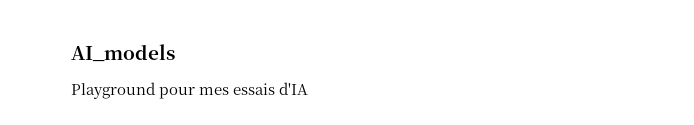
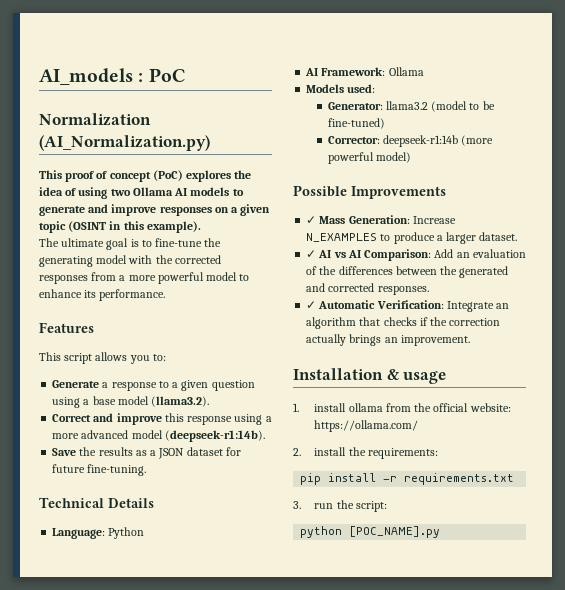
- AI_models
- Playground pour mes essais d'IA
+ AI_models : PoC
+ Normalization (AI_Normalization.py)
+ This proof of concept (PoC) explores the idea of using two Ollama AI models to generate and improve responses on a given topic (OSINT in this example).
+ The ultimate goal is to fine-tune the generating model with the corrected responses from a more powerful model to enhance its performance.
+ Features
+ This script allows you to:
+ Generate a response to a given question using a base model (llama3.2).
+ Correct and improve this response using a more advanced model (deepseek-r1:14b).
+ Save the results as a JSON dataset for future fine-tuning.
+ Technical Details
+ Language: Python
+ AI Framework: Ollama
+ Models used:
+ Generator: llama3.2 (model to be fine-tuned)
+ Corrector: deepseek-r1:14b (more powerful model)
+ Possible Improvements
+ ✓ Mass Generation: Increase N_EXAMPLES to produce a larger dataset.
+ ✓ AI vs AI Comparison: Add an evaluation of the differences between the generated and corrected responses.
+ ✓ Automatic Verification: Integrate an algorithm that checks if the correction actually brings an improvement.
+ Installation & usage
+ 1. install ollama from the official website: https://ollama.com/
+ 2. install the requirements:
+ pip install -r requirements.txt
+ 3. run the script:
+ python [POC_NAME].py

